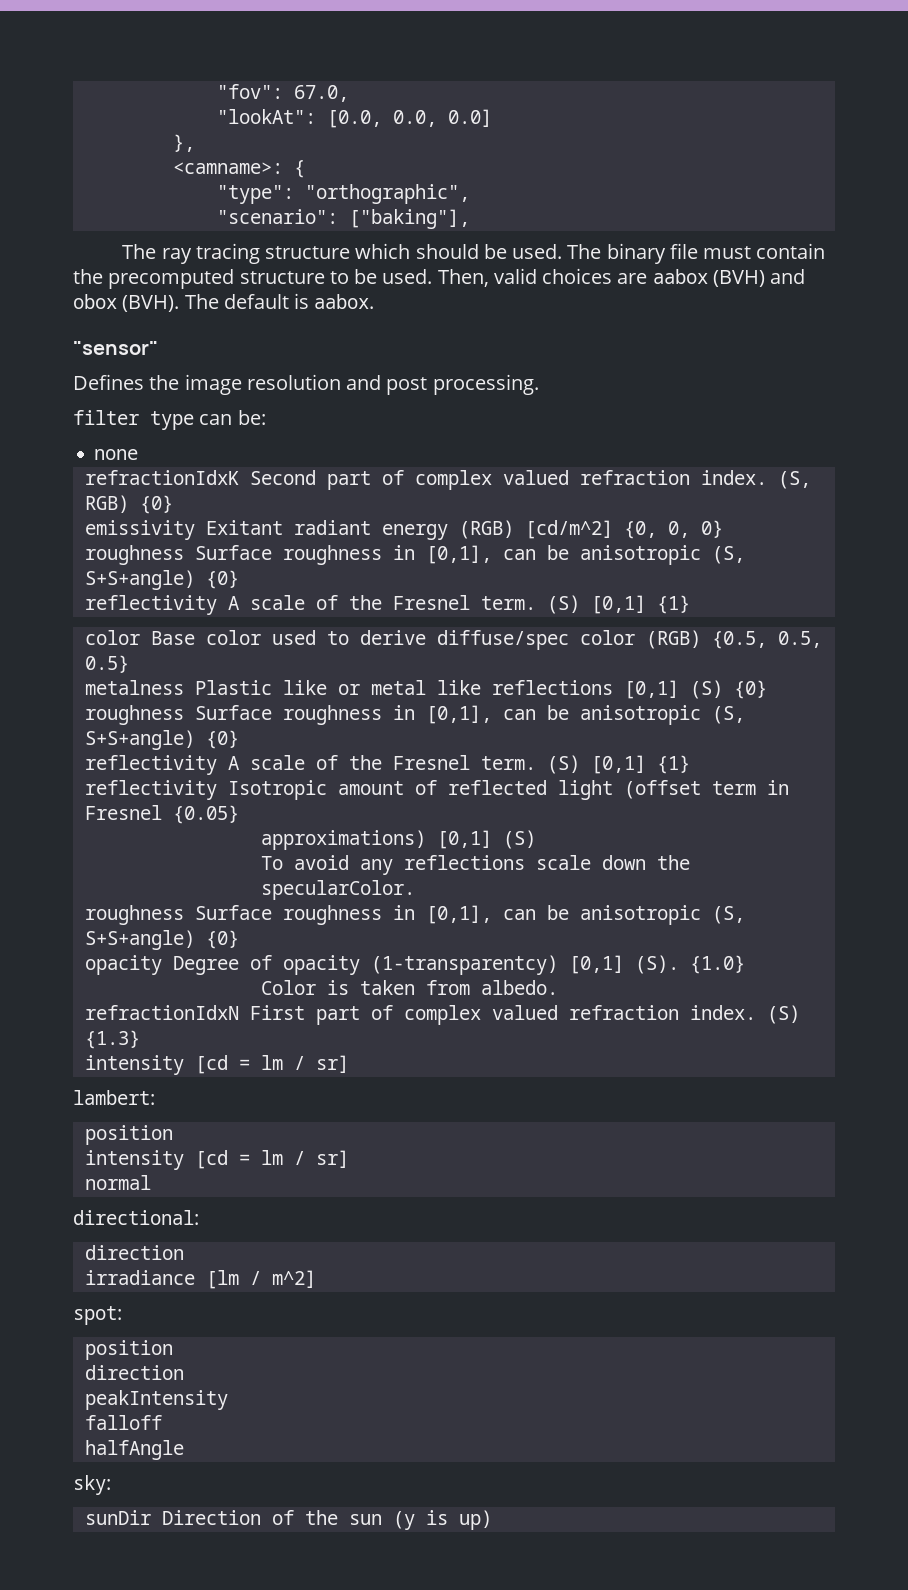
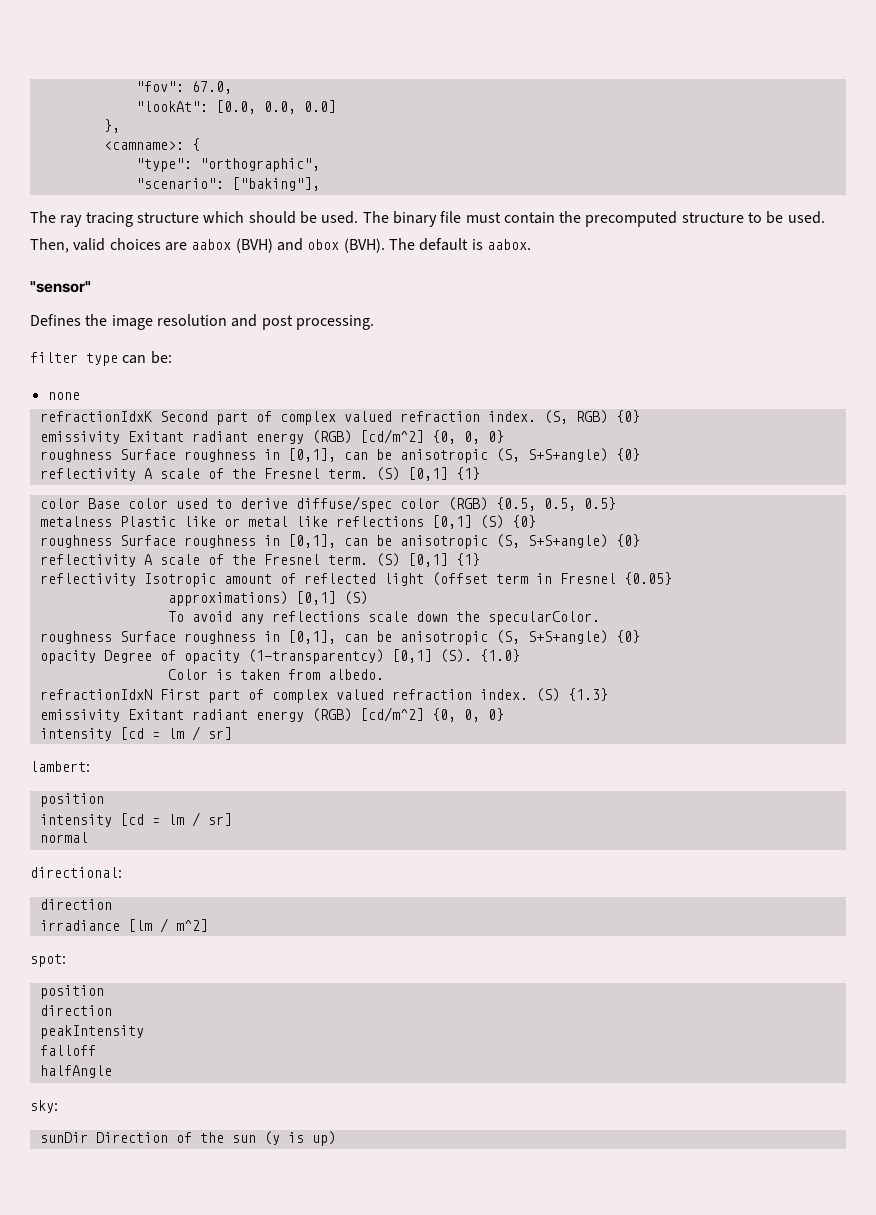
  (S) {1.3}
+ emissivity Exitant radiant energy (RGB) [cd/m^2] {0, 0, 0}

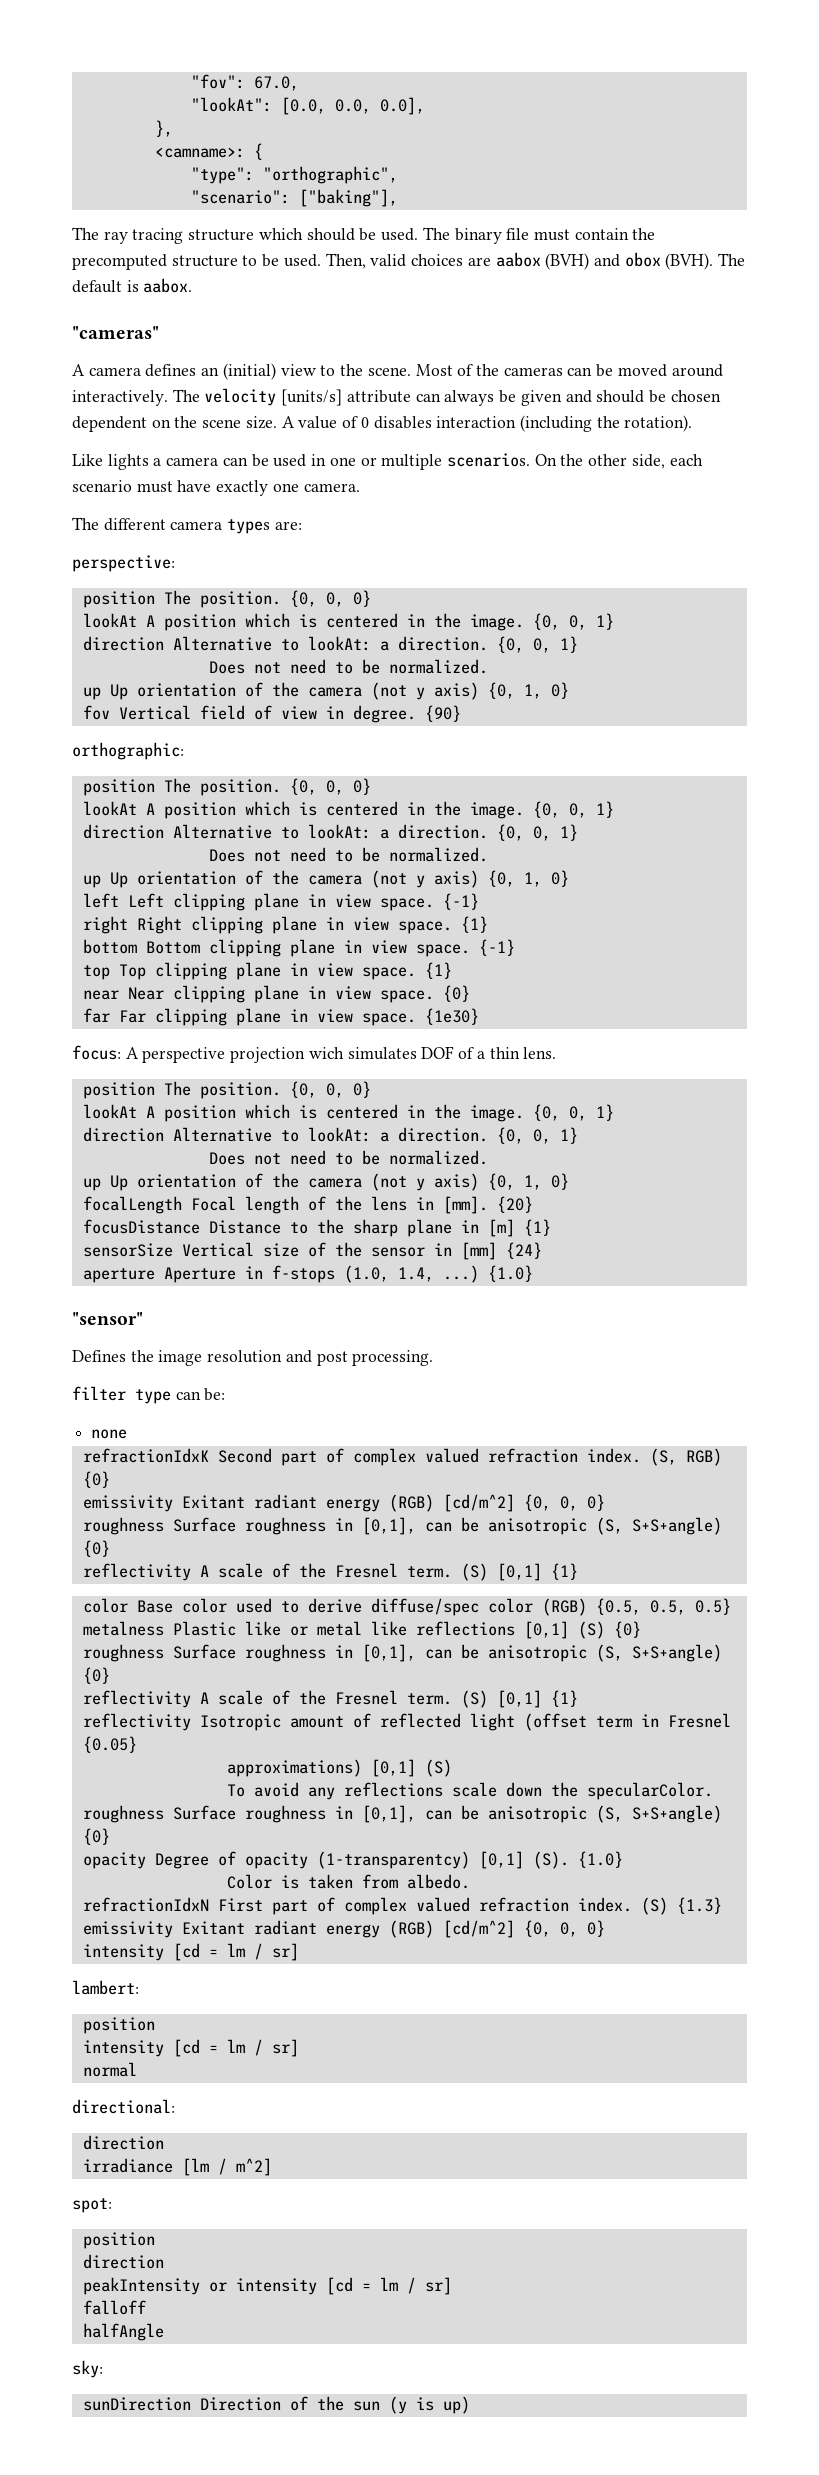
- "lookAt": [0.0, 0.0, 0.0]
+ "lookAt": [0.0, 0.0, 0.0],
+ "cameras"
+ A camera defines an (initial) view to the scene. Most of the cameras can be moved around interactively. The velocity [units/s] attribute can always be given and should be chosen dependent on the scene size. A value of 0 disables interaction (including the rotation).
+ Like lights a camera can be used in one or multiple scenarios. On the other side, each scenario must have exactly one camera.
+ The different camera types are:
+ perspective:
+ position The position. {0, 0, 0}
+ lookAt A position which is centered in the image. {0, 0, 1}
+ direction Alternative to lookAt: a direction. {0, 0, 1}
+ Does not need to be normalized.
+ up Up orientation of the camera (not y axis) {0, 1, 0}
+ fov Vertical field of view in degree. {90}
+ orthographic:
+ position The position. {0, 0, 0}
+ lookAt A position which is centered in the image. {0, 0, 1}
+ direction Alternative to lookAt: a direction. {0, 0, 1}
+ Does not need to be normalized.
+ up Up orientation of the camera (not y axis) {0, 1, 0}
+ left Left clipping plane in view space. {-1}
+ right Right clipping plane in view space. {1}
+ bottom Bottom clipping plane in view space. {-1}
+ top Top clipping plane in view space. {1}
+ near Near clipping plane in view space. {0}
+ far Far clipping plane in view space. {1e30}
+ focus: A perspective projection wich simulates DOF of a thin lens.
+ position The position. {0, 0, 0}
+ lookAt A position which is centered in the image. {0, 0, 1}
+ direction Alternative to lookAt: a direction. {0, 0, 1}
+ Does not need to be normalized.
+ up Up orientation of the camera (not y axis) {0, 1, 0}
+ focalLength Focal length of the lens in [mm]. {20}
+ focusDistance Distance to the sharp plane in [m] {1}
+ sensorSize Vertical size of the sensor in [mm] {24}
+ aperture Aperture in f-stops (1.0, 1.4, ...) {1.0}
- peakIntensity
+ peakIntensity or intensity [cd = lm / sr]
- sunDir Direction of the sun (y is up)
+ sunDirection Direction of the sun (y is up)

